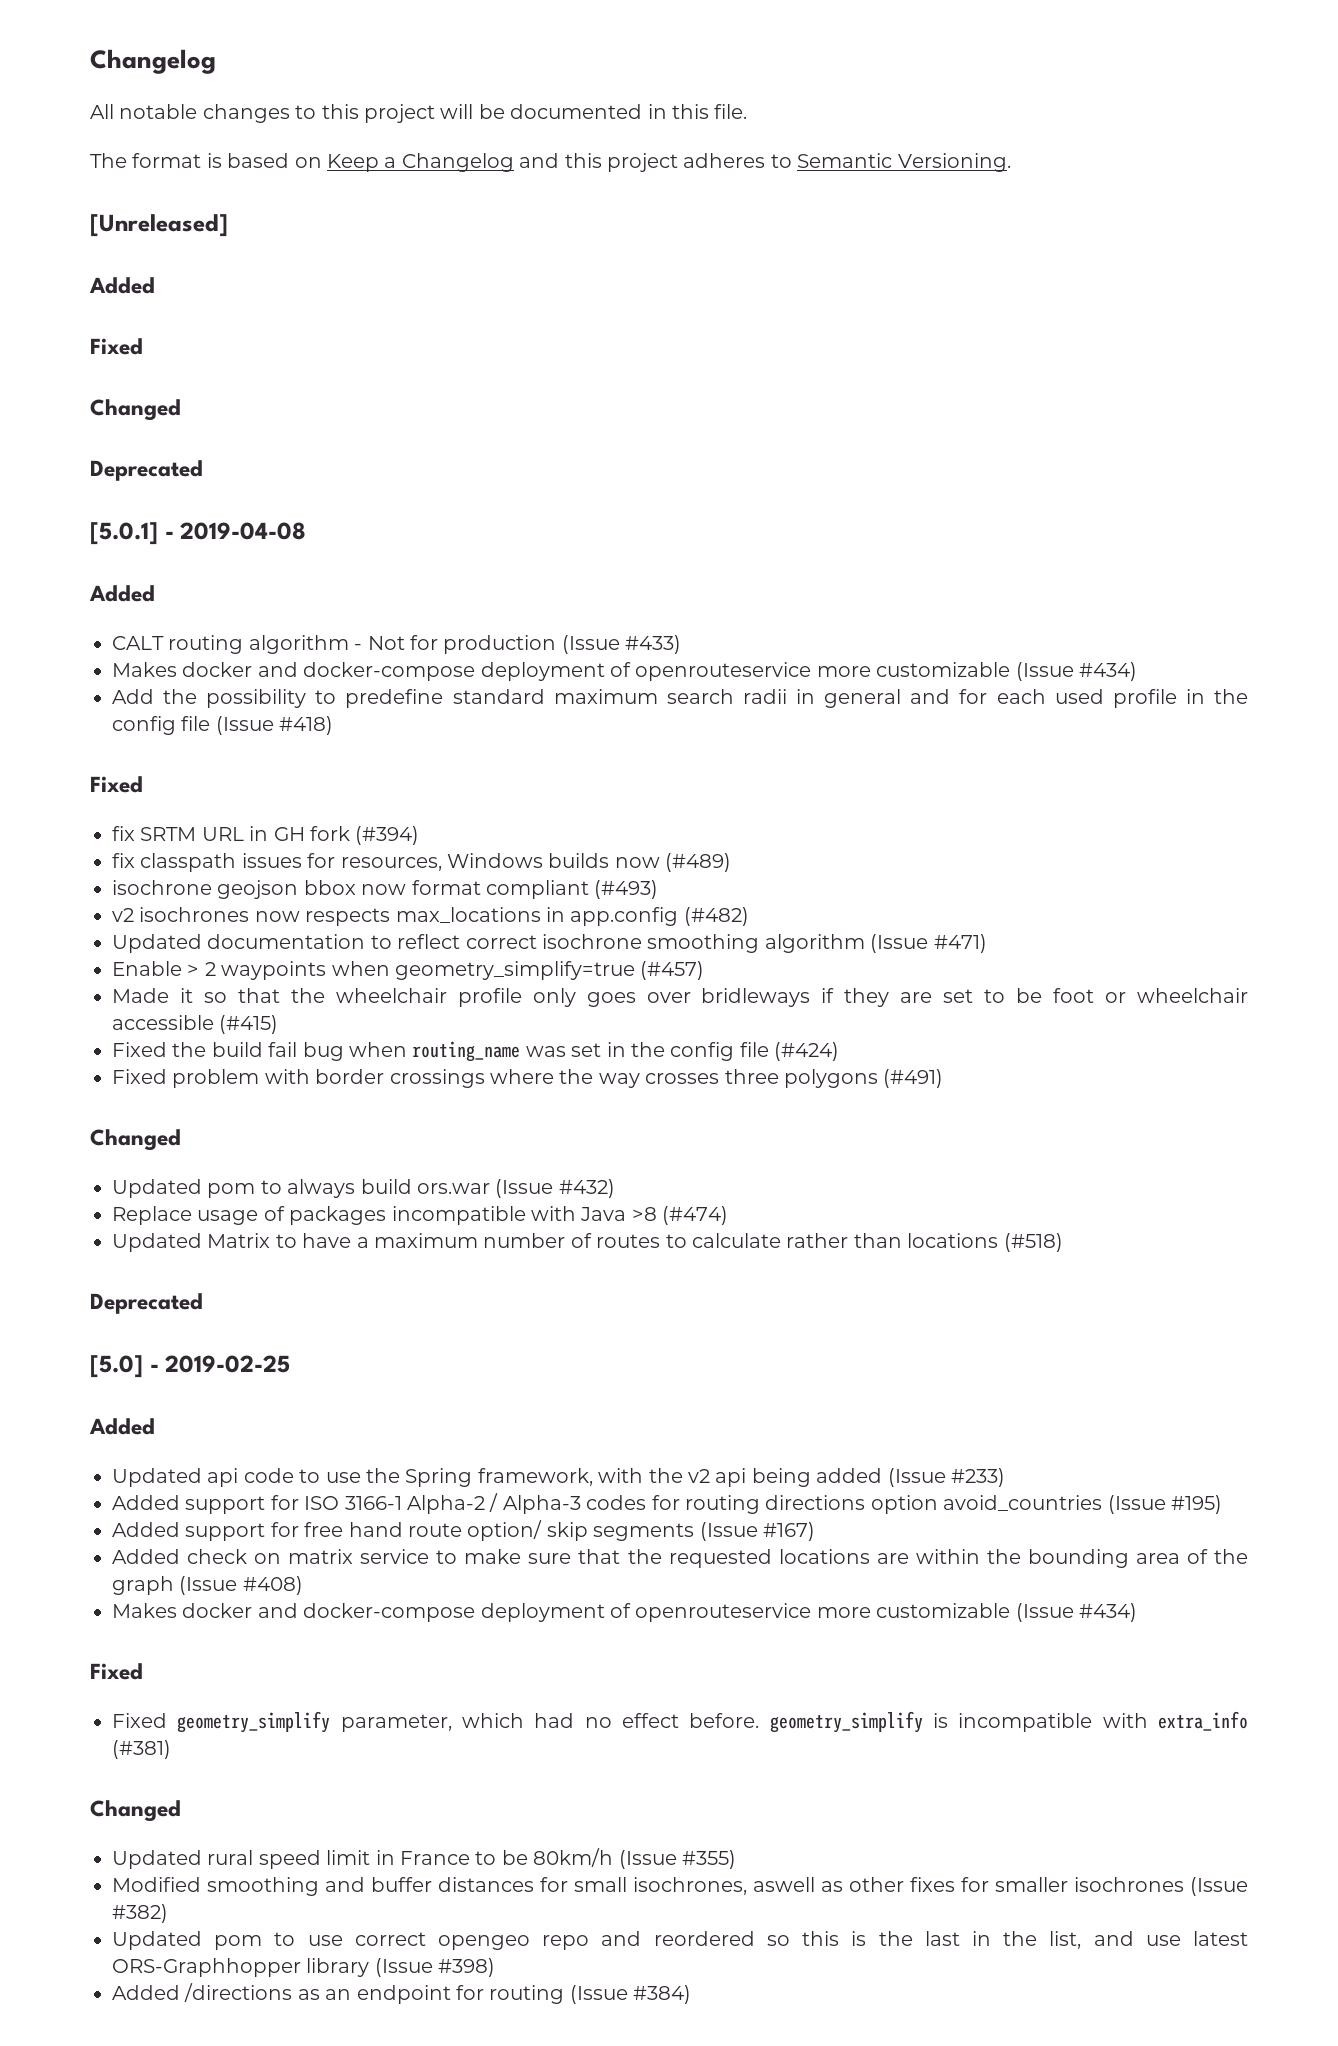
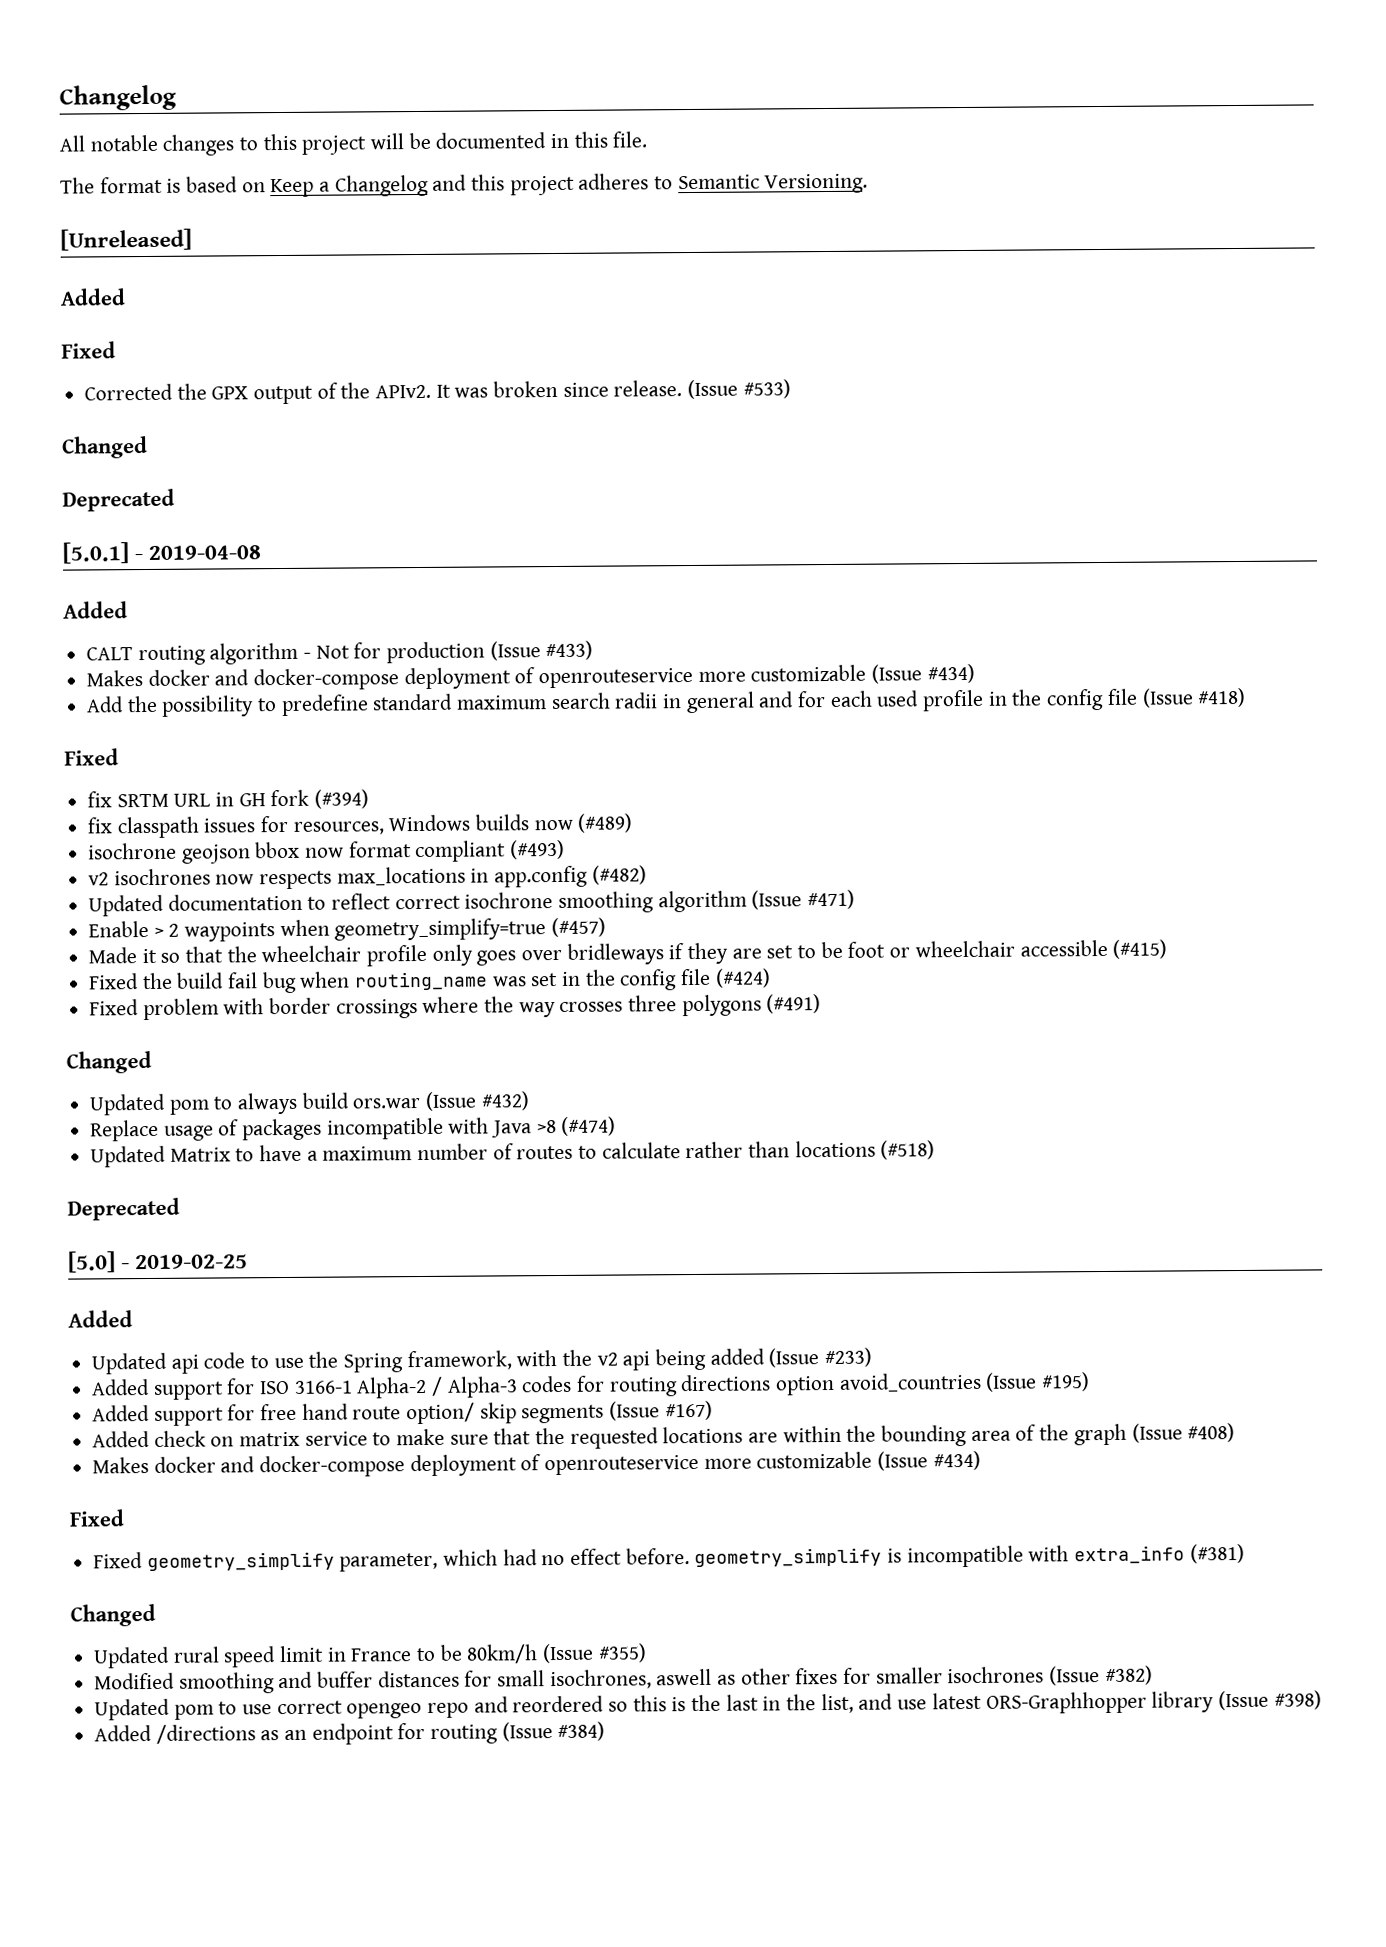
+ Corrected the GPX output of the APIv2. It was broken since release. (Issue #533)

